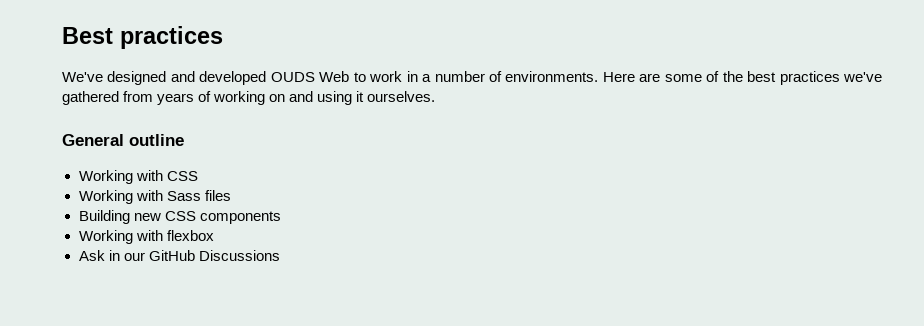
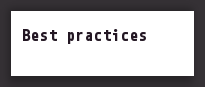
- We've designed and developed OUDS Web to work in a number of environments. Here are some of the best practices we've gathered from years of working on and using it ourselves.
- General outline
- Working with CSS
- Working with Sass files
- Building new CSS components
- Working with flexbox
- Ask in our GitHub Discussions

